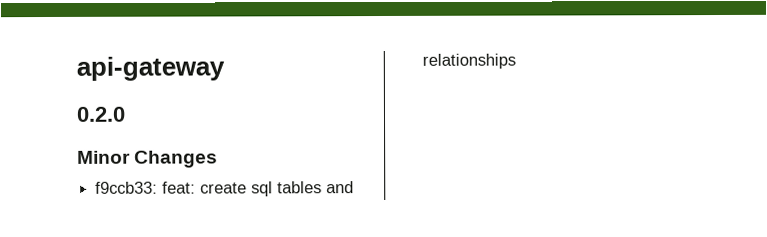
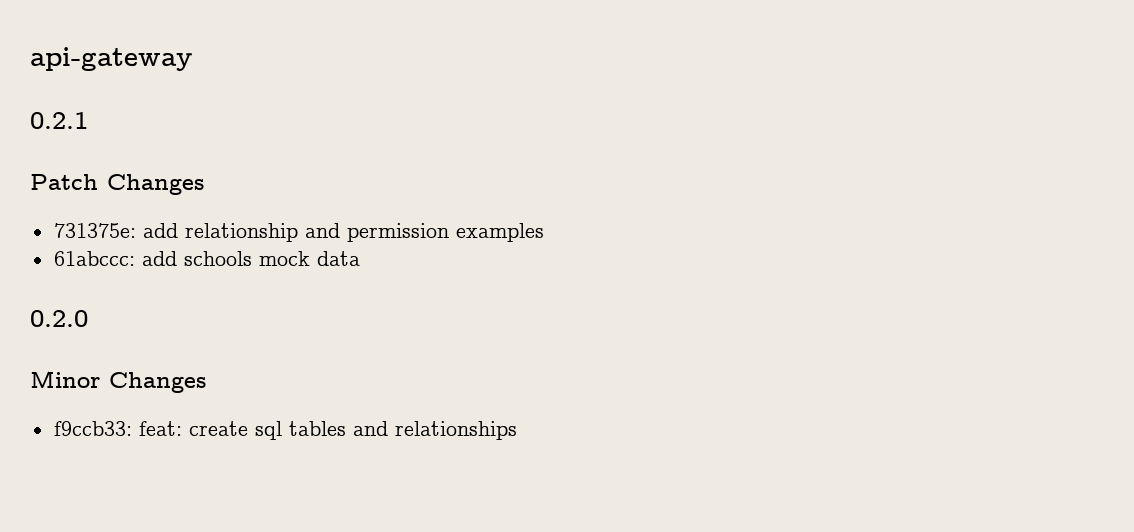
+ 0.2.1
+ Patch Changes
+ 731375e: add relationship and permission examples
+ 61abccc: add schools mock data

